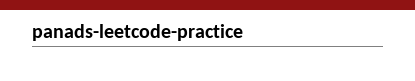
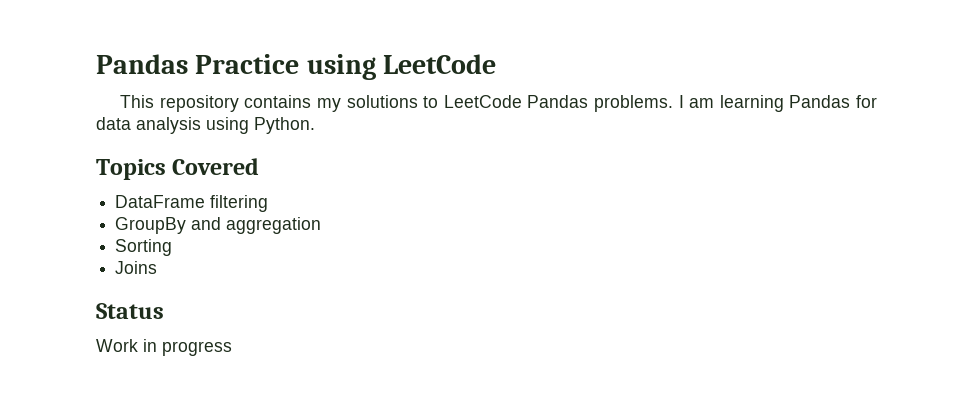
- panads-leetcode-practice
+ Pandas Practice using LeetCode
+ This repository contains my solutions to LeetCode Pandas problems. I am learning Pandas for data analysis using Python.
+ Topics Covered
+ DataFrame filtering
+ GroupBy and aggregation
+ Sorting
+ Joins
+ Status
+ Work in progress

